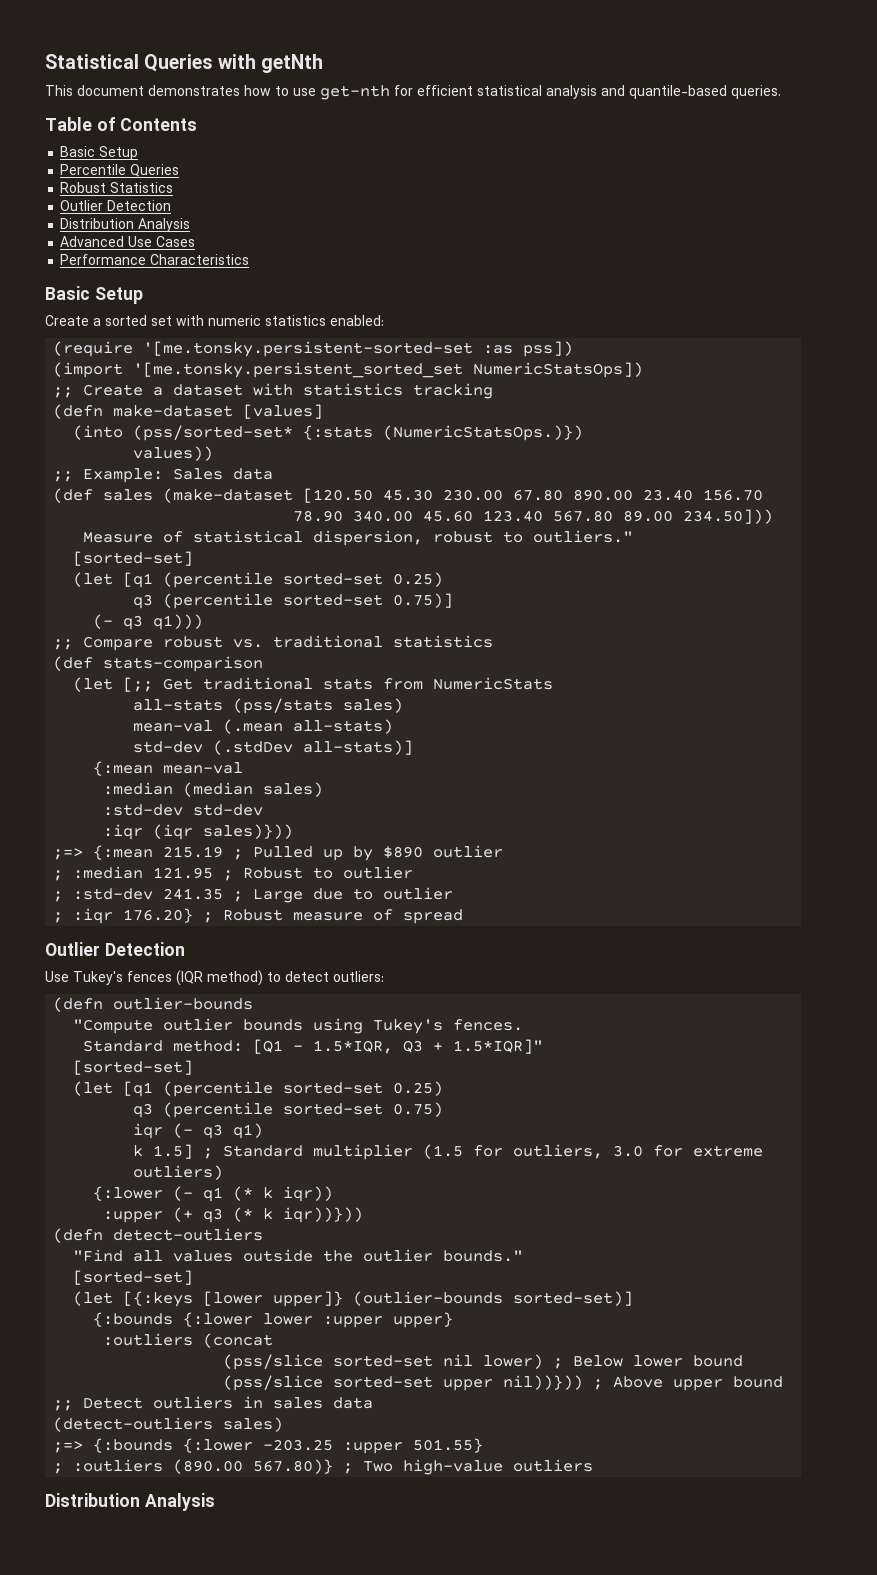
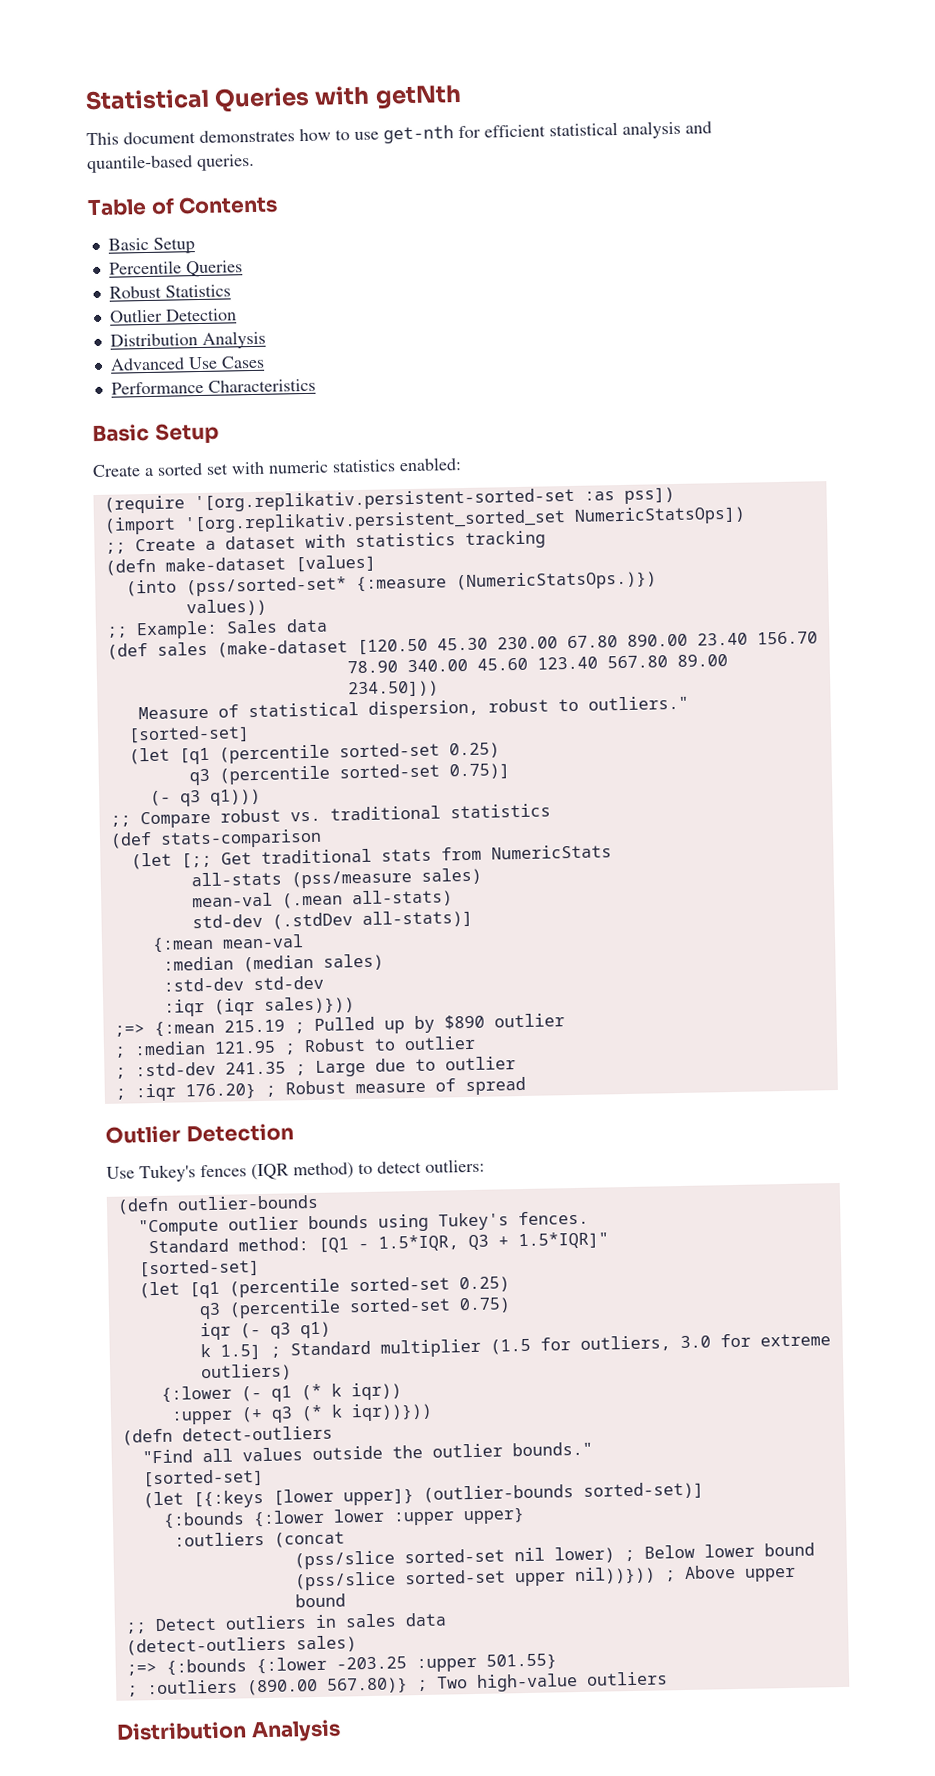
- (require '[me.tonsky.persistent-sorted-set :as pss])
+ (require '[org.replikativ.persistent-sorted-set :as pss])
- (import '[me.tonsky.persistent_sorted_set NumericStatsOps])
+ (import '[org.replikativ.persistent_sorted_set NumericStatsOps])
- (into (pss/sorted-set* {:stats (NumericStatsOps.)})
+ (into (pss/sorted-set* {:measure (NumericStatsOps.)})
- all-stats (pss/stats sales)
+ all-stats (pss/measure sales)

